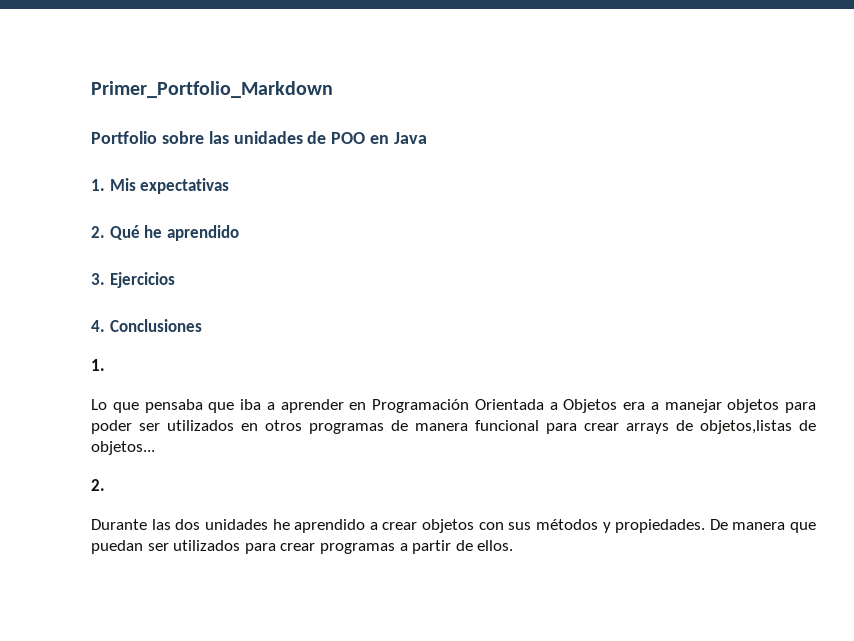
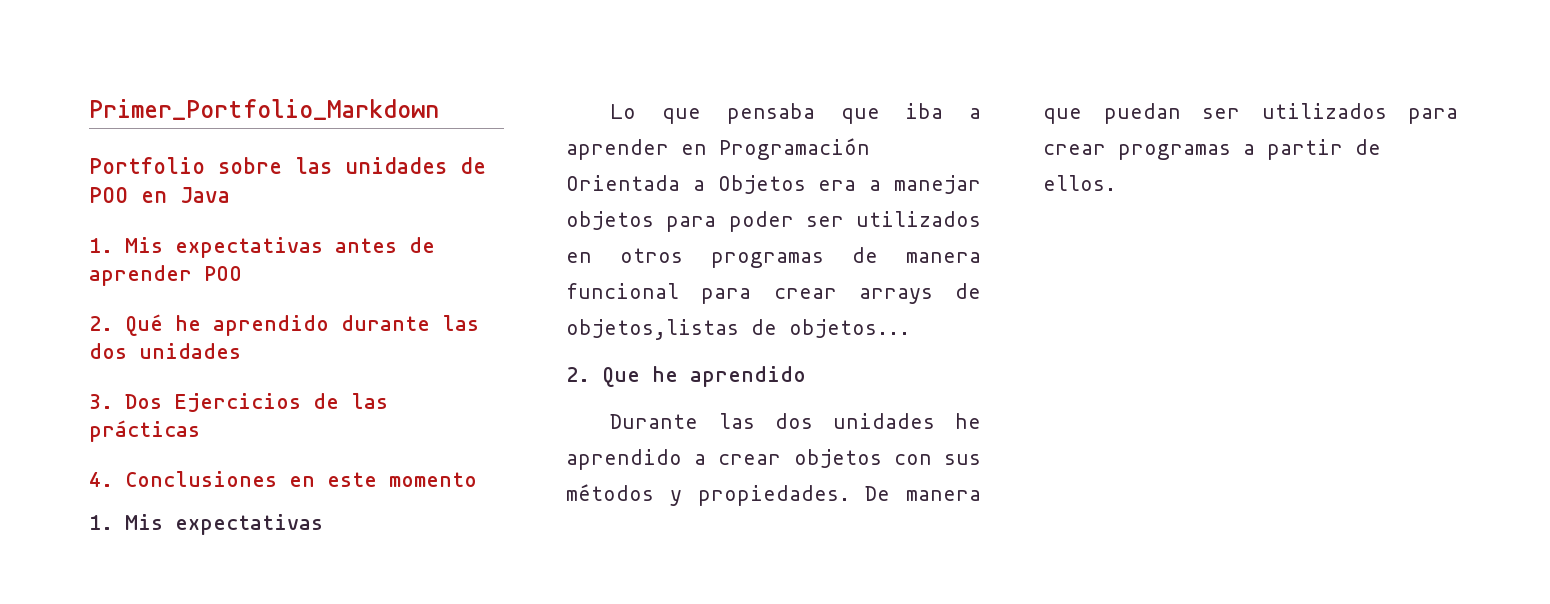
- 1. Mis expectativas
+ 1. Mis expectativas antes de aprender POO
- 2. Qué he aprendido
+ 2. Qué he aprendido durante las dos unidades
- 3. Ejercicios
+ 3. Dos Ejercicios de las prácticas
- 4. Conclusiones
- 1.
+ 4. Conclusiones en este momento
+ 1. Mis expectativas
  Lo que pensaba que iba a aprender en Programación Orientada a Objetos era a manejar objetos para poder ser utilizados en otros programas de manera funcional para crear arrays de objetos,listas de objetos...
- 2.
+ 2. Que he aprendido

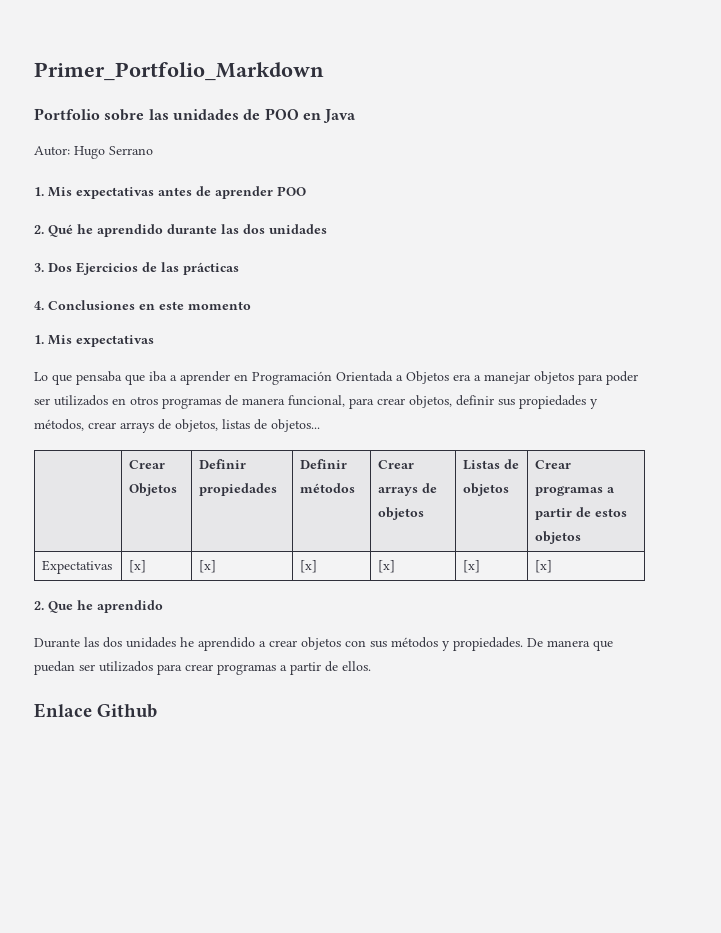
+ Autor: Hugo Serrano
- Lo que pensaba que iba a aprender en Programación Orientada a Objetos era a manejar objetos para poder ser utilizados en otros programas de manera funcional para crear arrays de objetos,listas de objetos...
+ Lo que pensaba que iba a aprender en Programación Orientada a Objetos era a manejar objetos para poder ser utilizados en otros programas de manera funcional, para crear objetos, definir sus propiedades y métodos, crear arrays de objetos, listas de objetos...
+ | Crear Objetos | Definir propiedades | Definir métodos | Crear arrays de objetos | Listas de objetos | Crear programas a partir de estos objetos
+ Expectativas | [x] | [x] | [x] | [x] | [x] | [x]
+ Enlace Github

